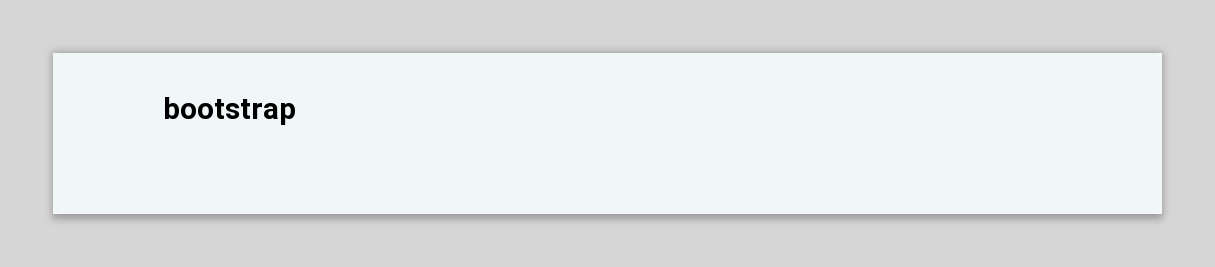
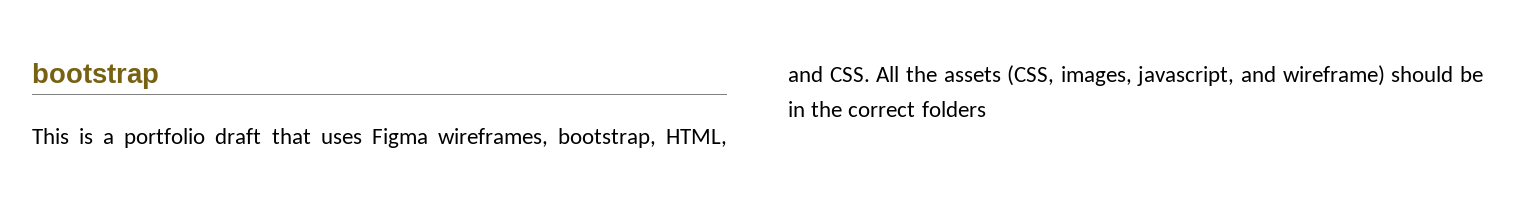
+ This is a portfolio draft that uses Figma wireframes, bootstrap, HTML, and CSS. All the assets (CSS, images, javascript, and wireframe) should be in the correct folders

